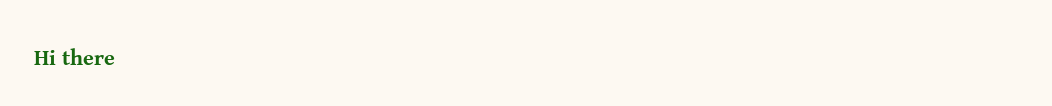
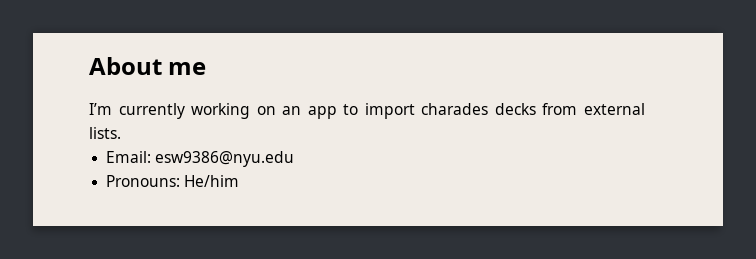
- Hi there
+ About me
+ I’m currently working on an app to import charades decks from external lists.
+ Email: esw9386@nyu.edu
+ Pronouns: He/him

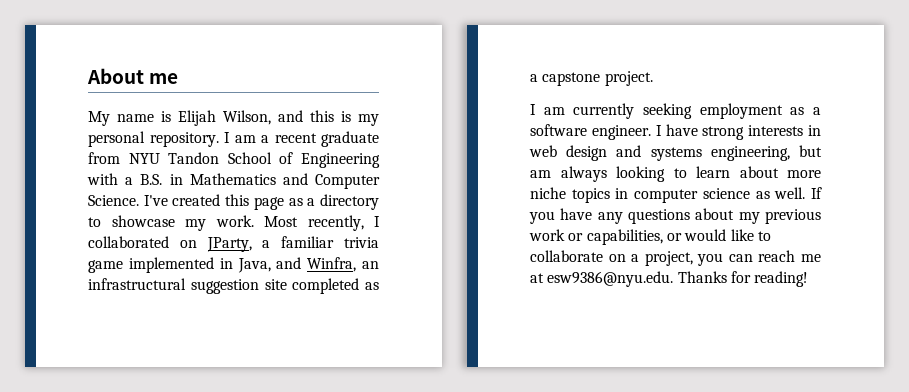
- I’m currently working on an app to import charades decks from external lists.
- Email: esw9386@nyu.edu
- Pronouns: He/him
+ My name is Elijah Wilson, and this is my personal repository. I am a recent graduate from NYU Tandon School of Engineering with a B.S. in Mathematics and Computer Science. I've created this page as a directory to showcase my work. Most recently, I collaborated on JParty, a familiar trivia game implemented in Java, and Winfra, an infrastructural suggestion site completed as a capstone project.
+ I am currently seeking employment as a software engineer. I have strong interests in web design and systems engineering, but am always looking to learn about more niche topics in computer science as well. If you have any questions about my previous work or capabilities, or would like to collaborate on a project, you can reach me at esw9386@nyu.edu. Thanks for reading!

